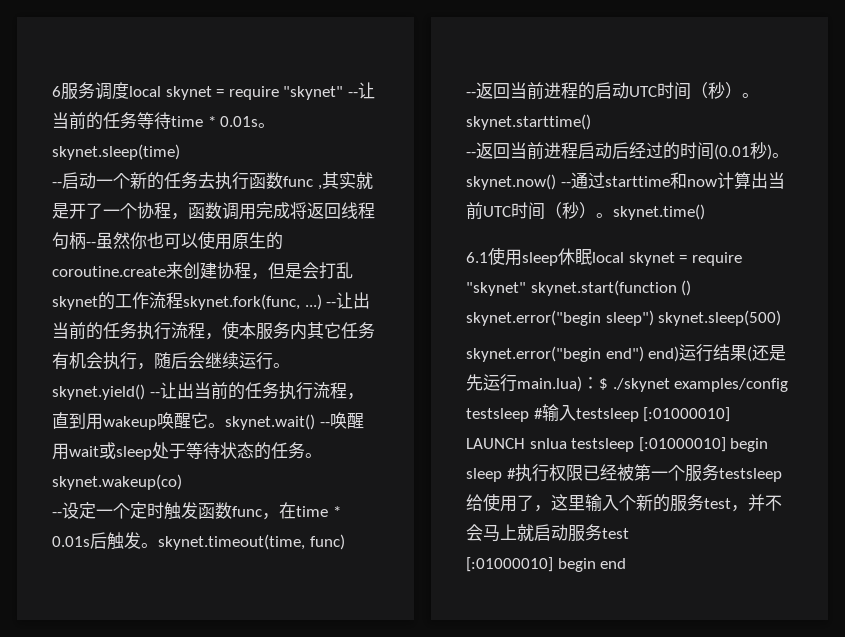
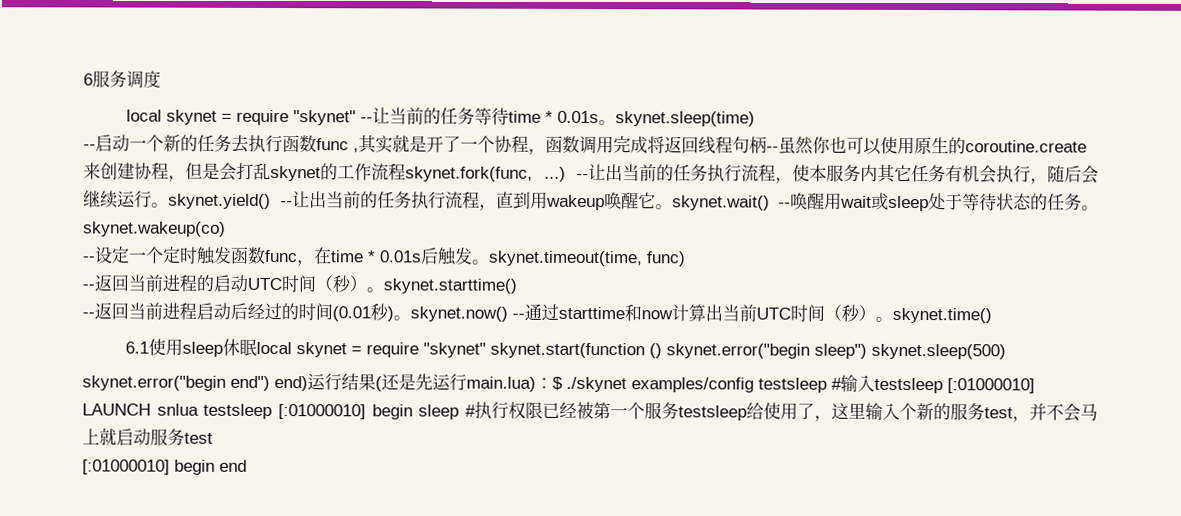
- 6服务调度local skynet = require "skynet" --让当前的任务等待time * 0.01s。skynet.sleep(time)
+ 6服务调度
+ local skynet = require "skynet" --让当前的任务等待time * 0.01s。skynet.sleep(time)

